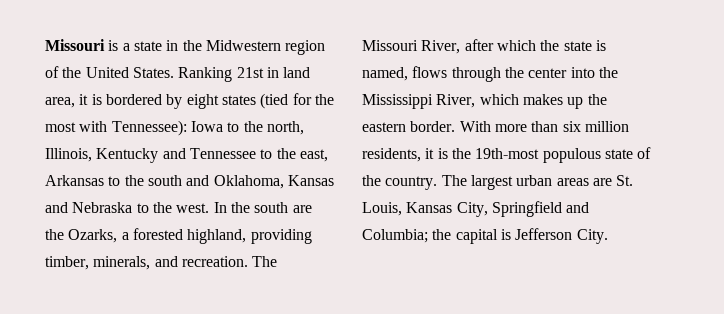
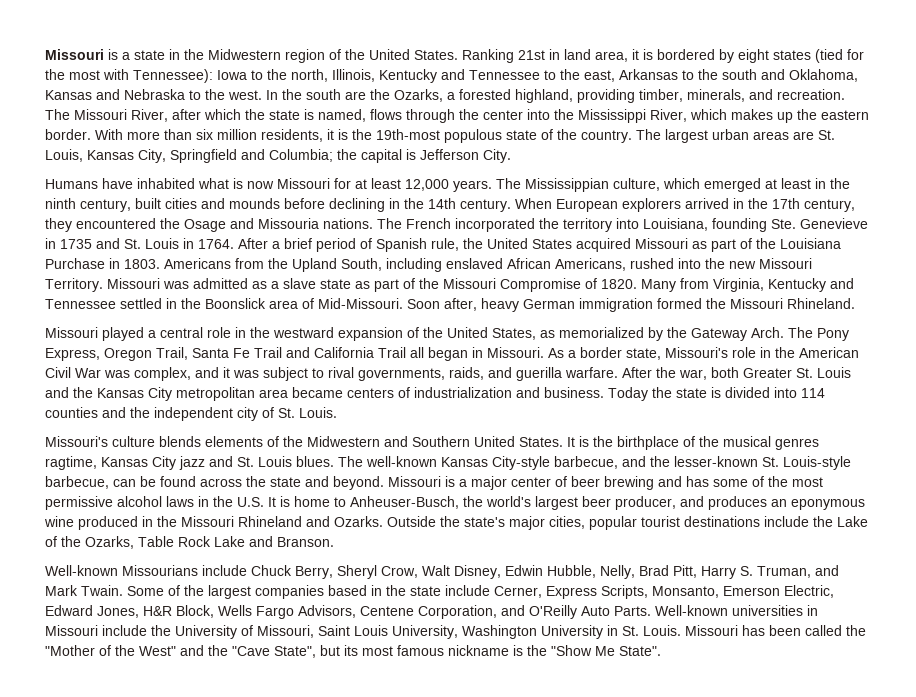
+ Humans have inhabited what is now Missouri for at least 12,000 years. The Mississippian culture, which emerged at least in the ninth century, built cities and mounds before declining in the 14th century. When European explorers arrived in the 17th century, they encountered the Osage and Missouria nations. The French incorporated the territory into Louisiana, founding Ste. Genevieve in 1735 and St. Louis in 1764. After a brief period of Spanish rule, the United States acquired Missouri as part of the Louisiana Purchase in 1803. Americans from the Upland South, including enslaved African Americans, rushed into the new Missouri Territory. Missouri was admitted as a slave state as part of the Missouri Compromise of 1820. Many from Virginia, Kentucky and Tennessee settled in the Boonslick area of Mid-Missouri. Soon after, heavy German immigration formed the Missouri Rhineland.
+ Missouri played a central role in the westward expansion of the United States, as memorialized by the Gateway Arch. The Pony Express, Oregon Trail, Santa Fe Trail and California Trail all began in Missouri. As a border state, Missouri's role in the American Civil War was complex, and it was subject to rival governments, raids, and guerilla warfare. After the war, both Greater St. Louis and the Kansas City metropolitan area became centers of industrialization and business. Today the state is divided into 114 counties and the independent city of St. Louis.
+ Missouri's culture blends elements of the Midwestern and Southern United States. It is the birthplace of the musical genres ragtime, Kansas City jazz and St. Louis blues. The well-known Kansas City-style barbecue, and the lesser-known St. Louis-style barbecue, can be found across the state and beyond. Missouri is a major center of beer brewing and has some of the most permissive alcohol laws in the U.S. It is home to Anheuser-Busch, the world's largest beer producer, and produces an eponymous wine produced in the Missouri Rhineland and Ozarks. Outside the state's major cities, popular tourist destinations include the Lake of the Ozarks, Table Rock Lake and Branson.
+ Well-known Missourians include Chuck Berry, Sheryl Crow, Walt Disney, Edwin Hubble, Nelly, Brad Pitt, Harry S. Truman, and Mark Twain. Some of the largest companies based in the state include Cerner, Express Scripts, Monsanto, Emerson Electric, Edward Jones, H&R Block, Wells Fargo Advisors, Centene Corporation, and O'Reilly Auto Parts. Well-known universities in Missouri include the University of Missouri, Saint Louis University, Washington University in St. Louis. Missouri has been called the "Mother of the West" and the "Cave State", but its most famous nickname is the "Show Me State".

